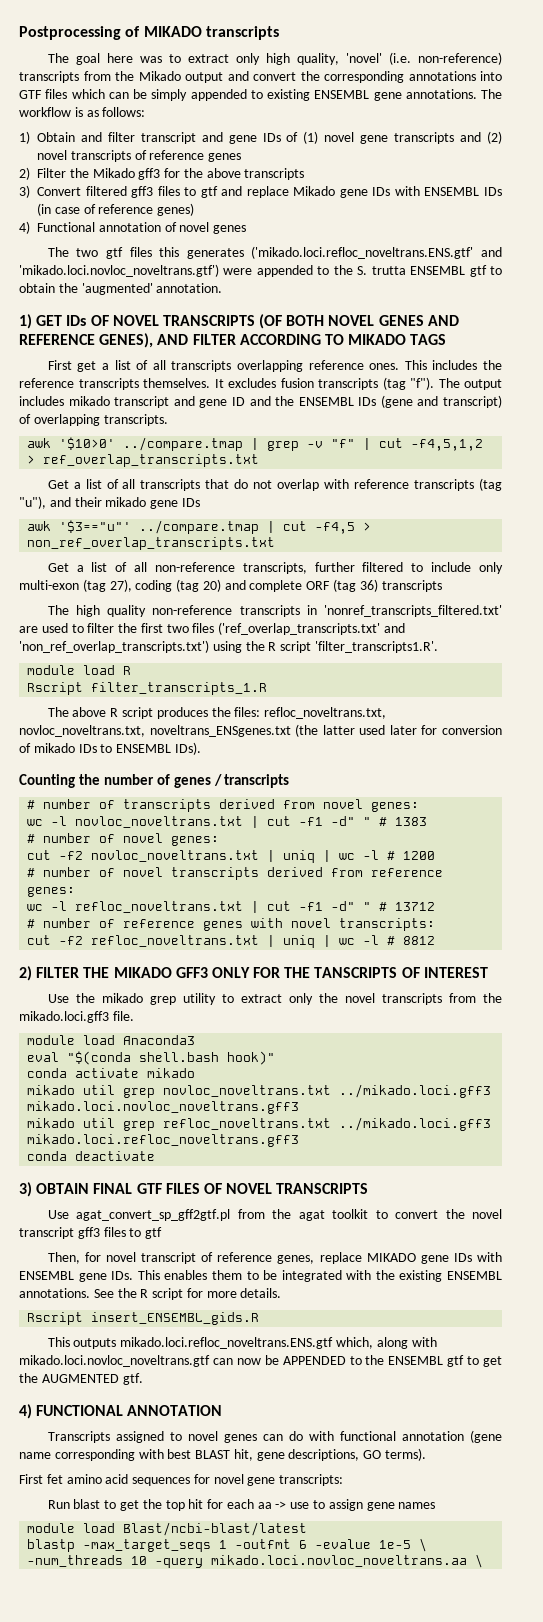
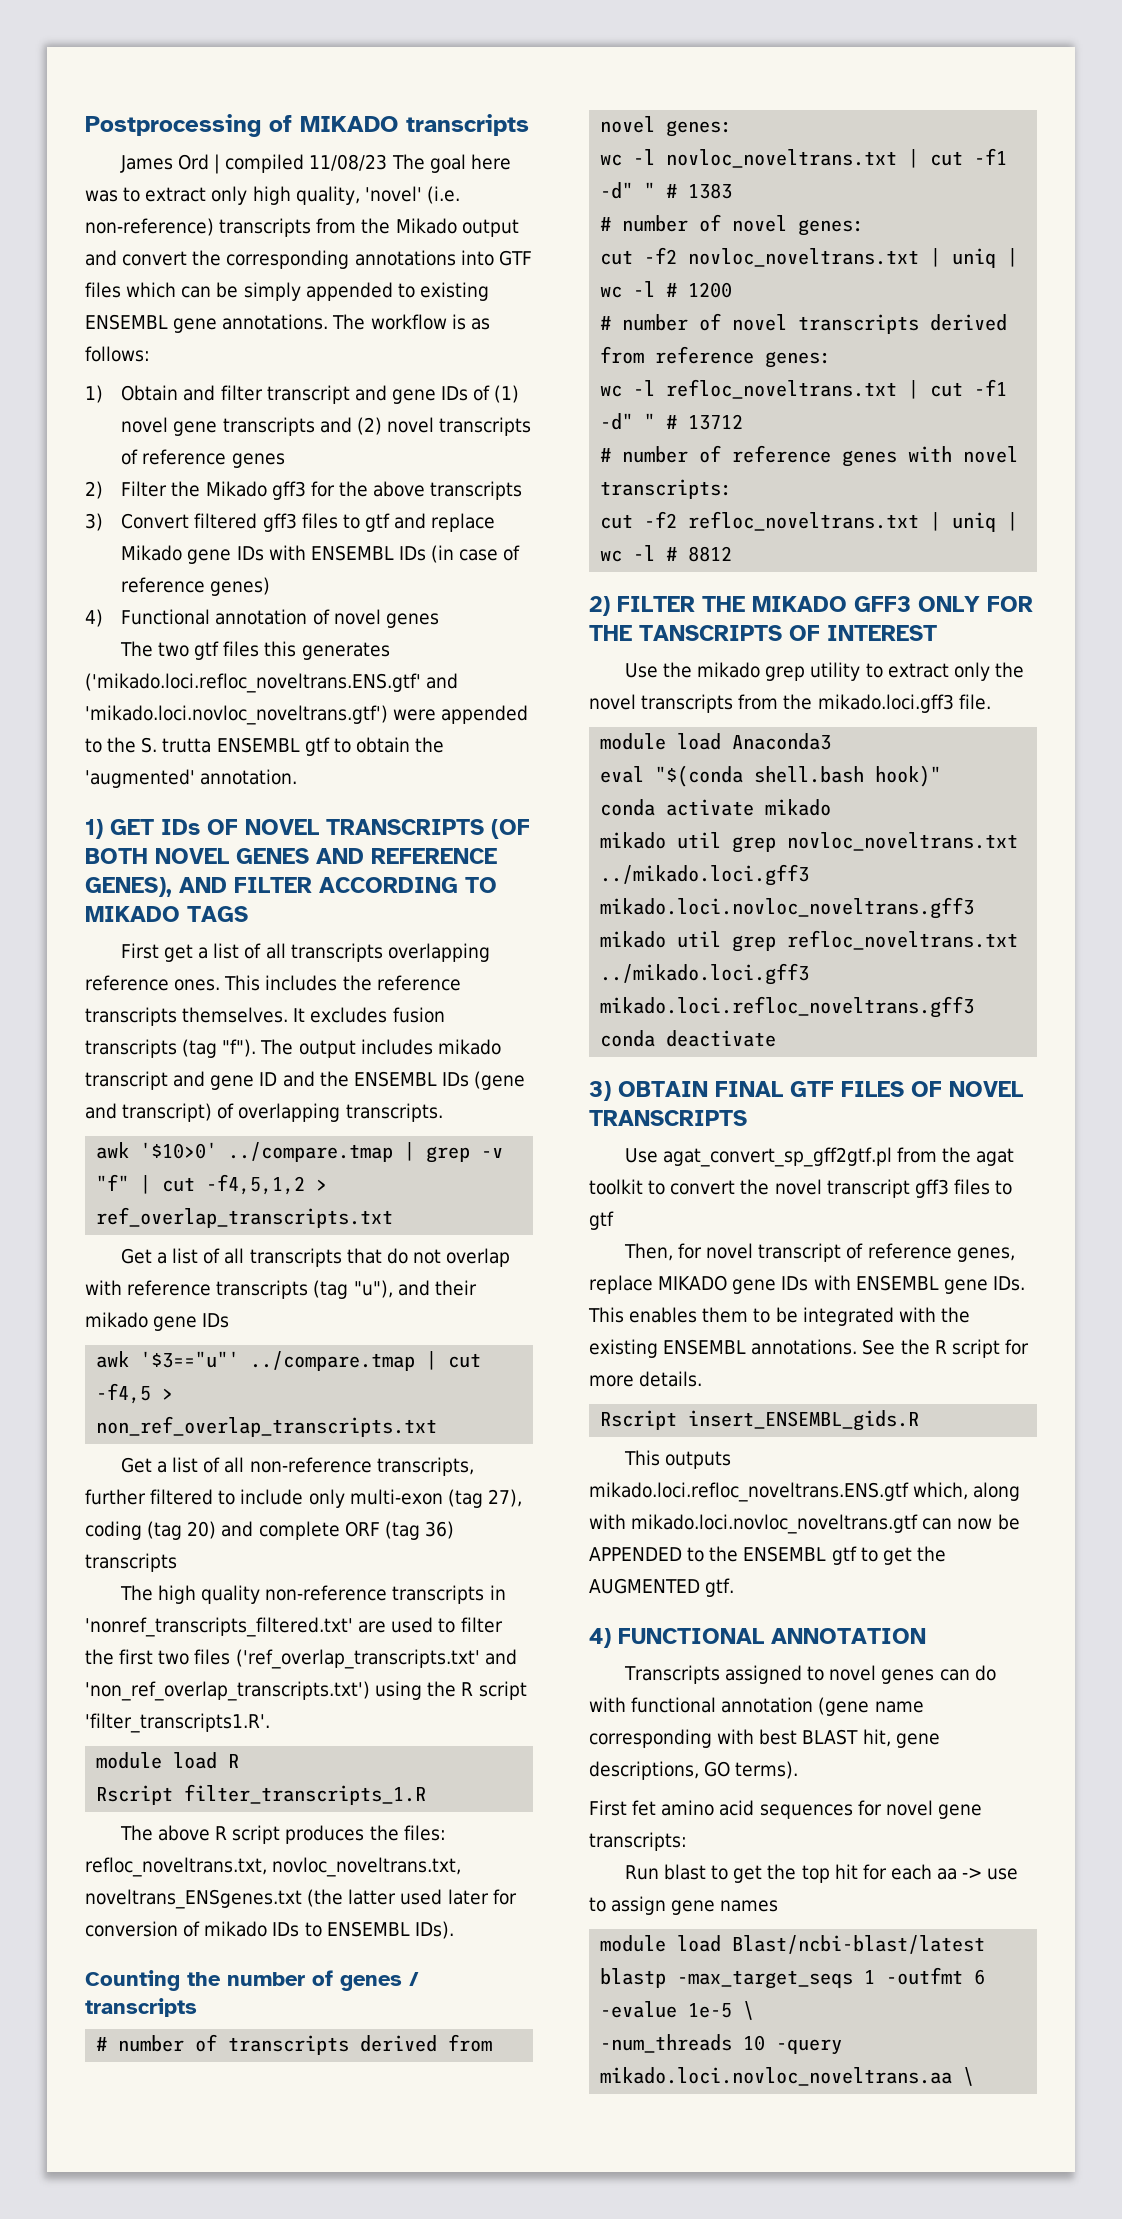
- The goal here was to extract only high quality, 'novel' (i.e. non-reference) transcripts from the Mikado output and convert the corresponding annotations into GTF files which can be simply appended to existing ENSEMBL gene annotations.
+ James Ord | compiled 11/08/23 The goal here was to extract only high quality, 'novel' (i.e. non-reference) transcripts from the Mikado output and convert the corresponding annotations into GTF files which can be simply appended to existing ENSEMBL gene annotations.

